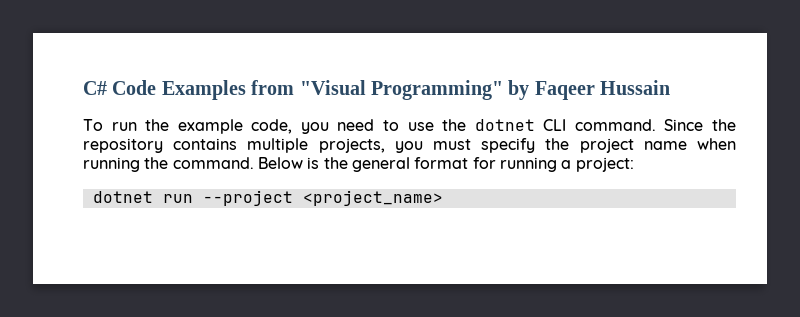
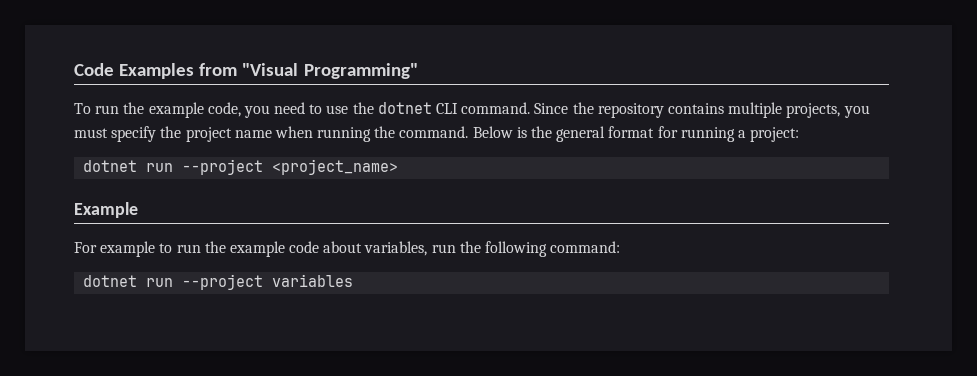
- C# Code Examples from "Visual Programming" by Faqeer Hussain
+ Code Examples from "Visual Programming"
+ Example
+ For example to run the example code about variables, run the following command:
+ dotnet run --project variables

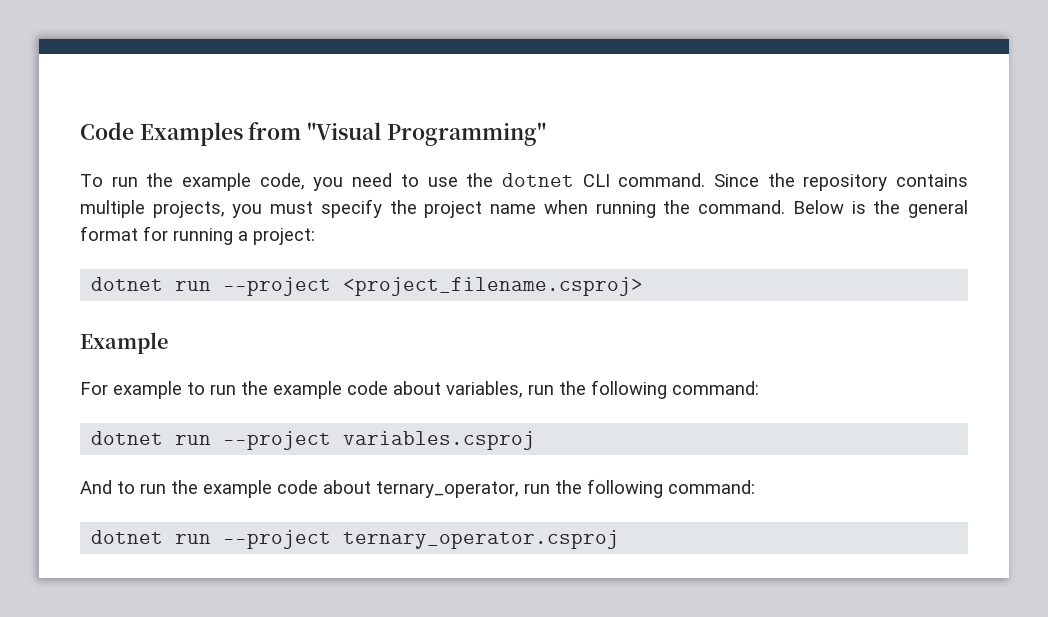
- dotnet run --project <project_name>
+ dotnet run --project <project_filename.csproj>
- dotnet run --project variables
+ dotnet run --project variables.csproj
+ And to run the example code about ternary_operator, run the following command:
+ dotnet run --project ternary_operator.csproj

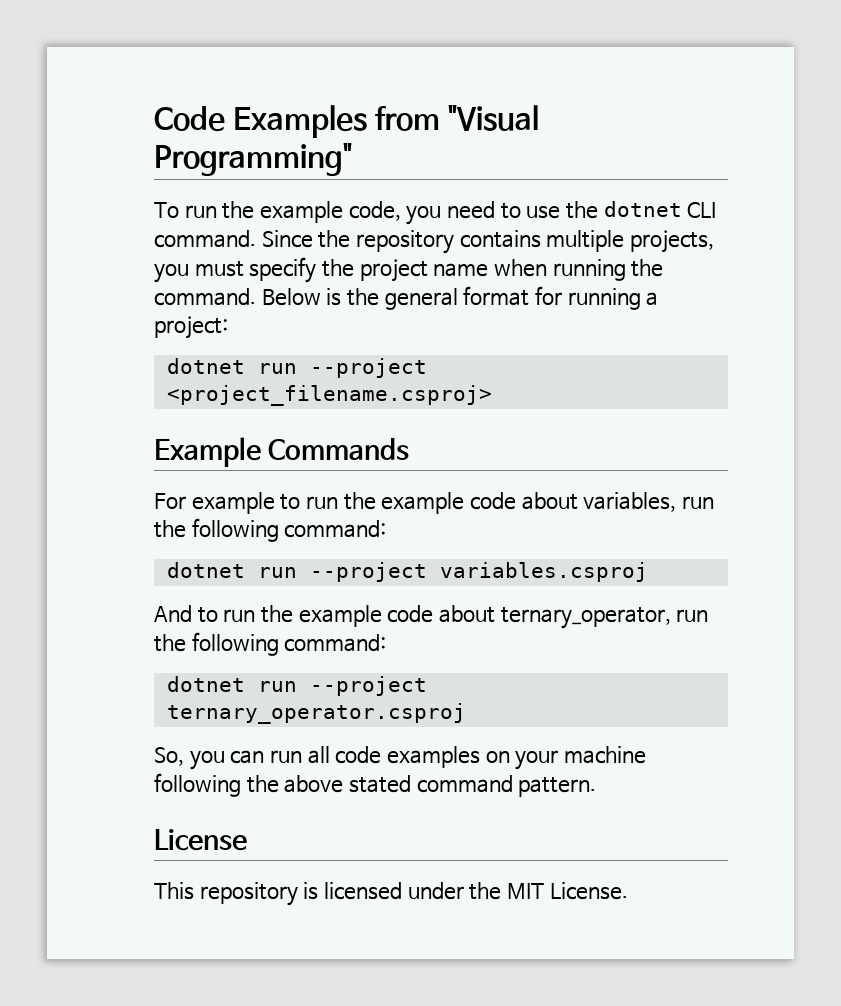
- Example
+ Example Commands
+ So, you can run all code examples on your machine following the above stated command pattern.
+ License
+ This repository is licensed under the MIT License.

